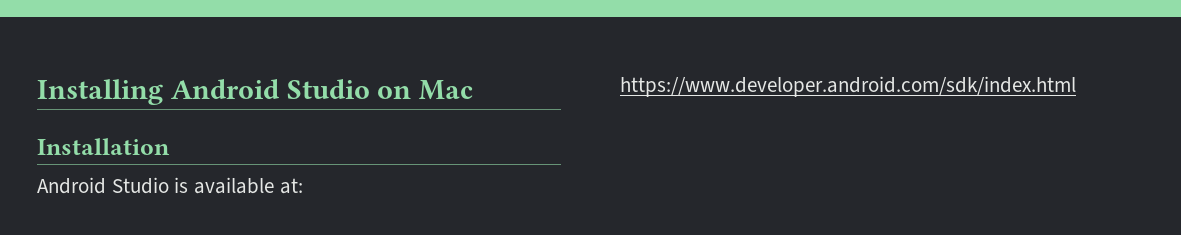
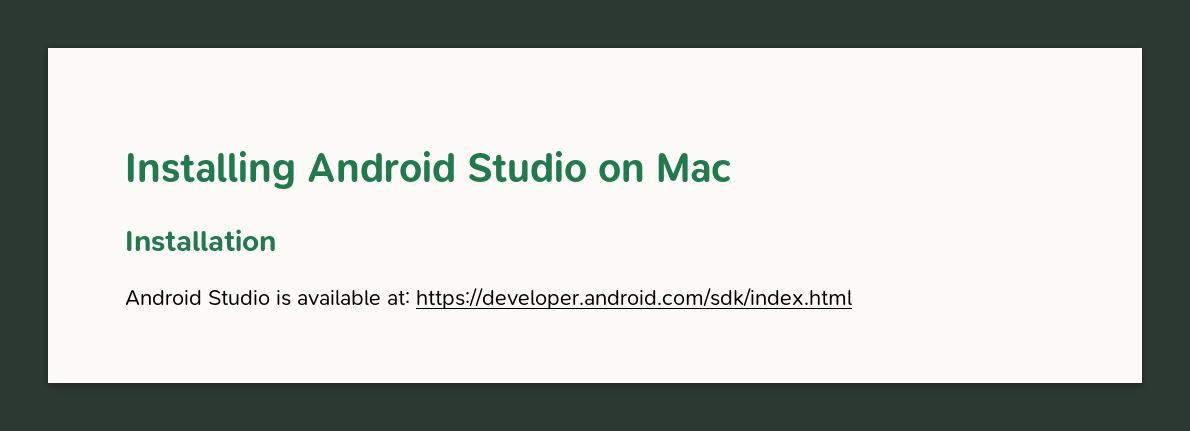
- Android Studio is available at: https://www.developer.android.com/sdk/index.html
+ Android Studio is available at: https://developer.android.com/sdk/index.html

